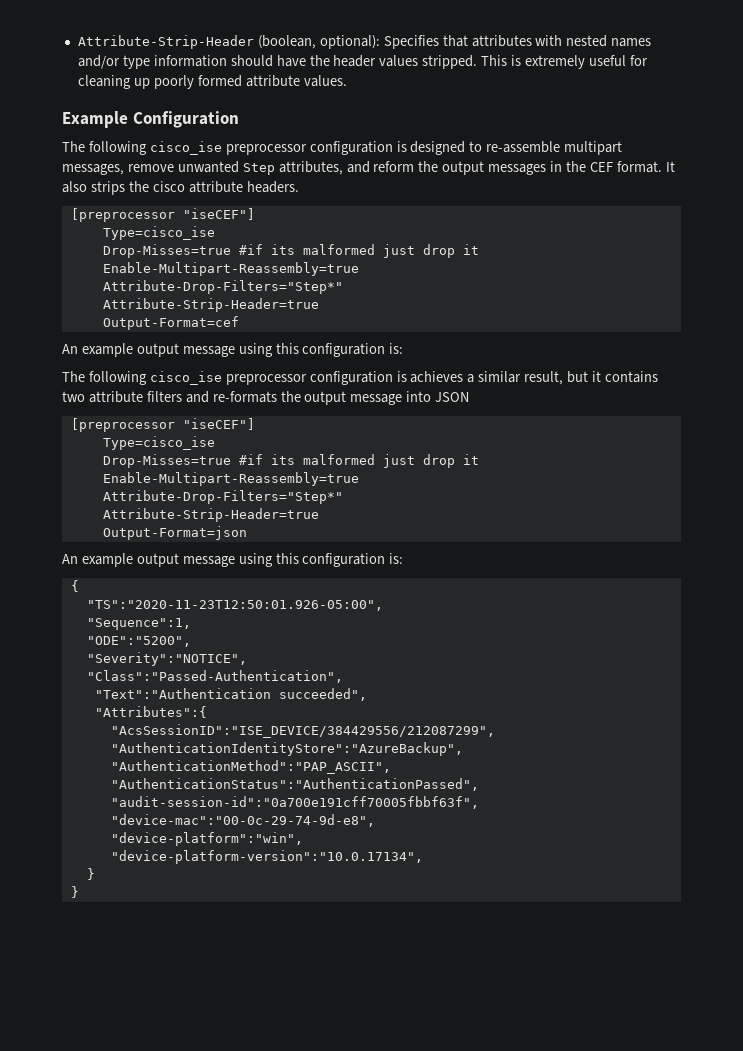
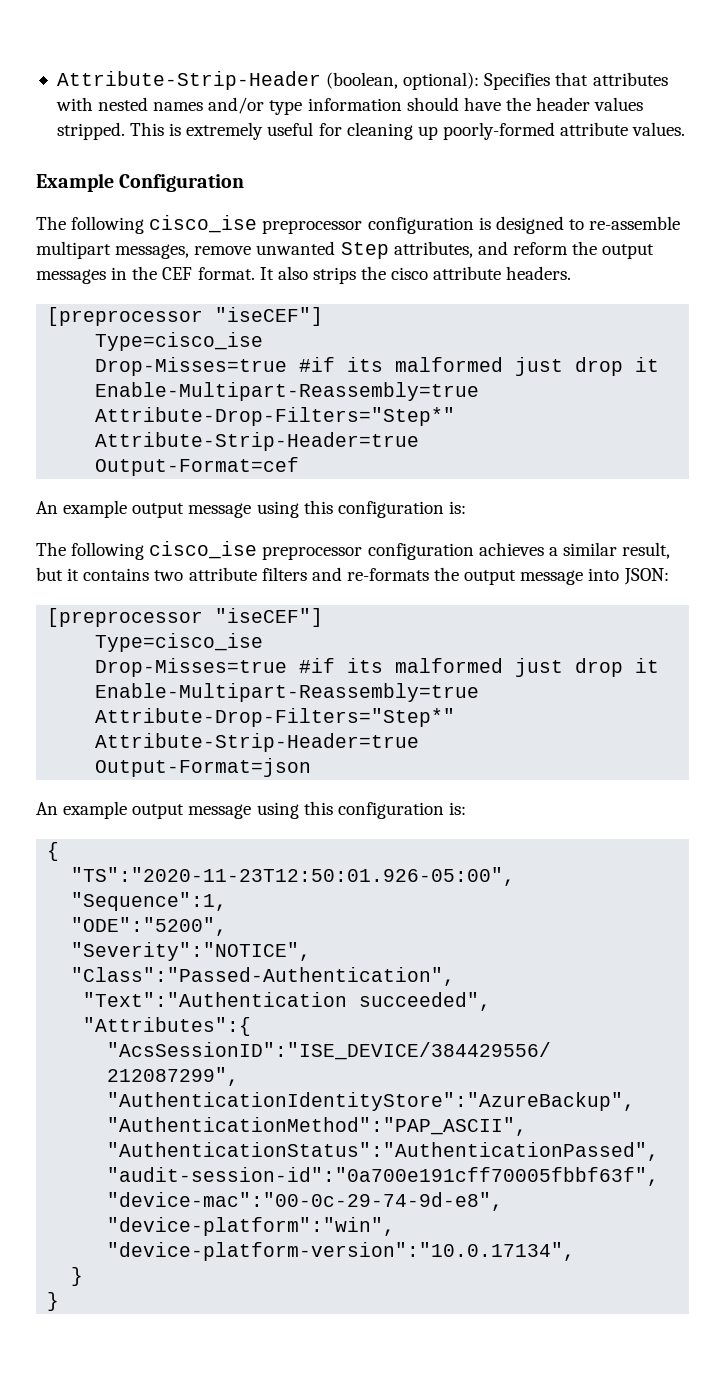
- This is extremely useful for cleaning up poorly formed attribute values.
+ This is extremely useful for cleaning up poorly-formed attribute values.
- The following cisco_ise preprocessor configuration is achieves a similar result, but it contains two attribute filters and re-formats the output message into JSON
+ The following cisco_ise preprocessor configuration achieves a similar result, but it contains two attribute filters and re-formats the output message into JSON:

